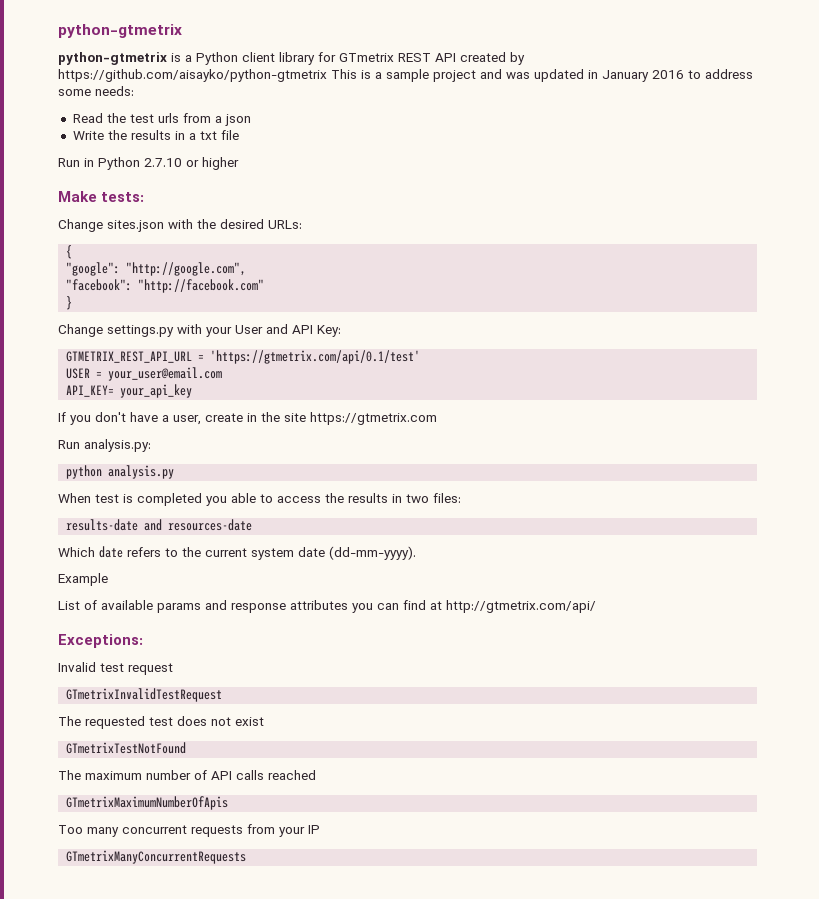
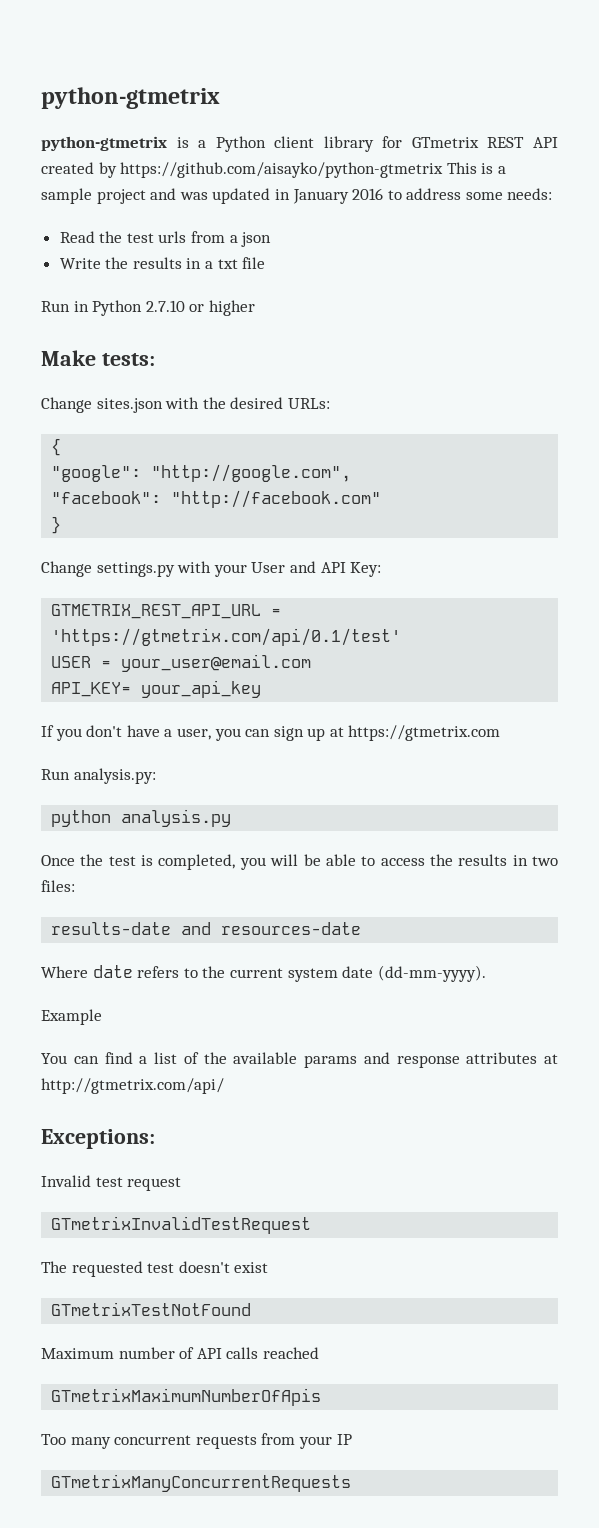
- If you don't have a user, create in the site https://gtmetrix.com
+ If you don't have a user, you can sign up at https://gtmetrix.com
- When test is completed you able to access the results in two files:
+ Once the test is completed, you will be able to access the results in two files:
- Which date refers to the current system date (dd-mm-yyyy).
+ Where date refers to the current system date (dd-mm-yyyy).
- List of available params and response attributes you can find at http://gtmetrix.com/api/
+ You can find a list of the available params and response attributes at http://gtmetrix.com/api/
- The requested test does not exist
+ The requested test doesn't exist
- The maximum number of API calls reached
+ Maximum number of API calls reached

